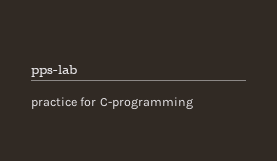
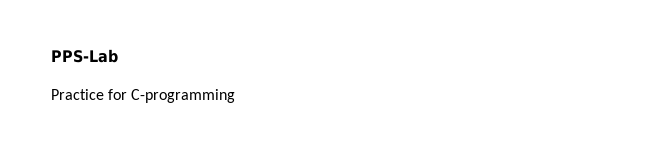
- pps-lab
- practice for C-programming
+ PPS-Lab
+ Practice for C-programming

